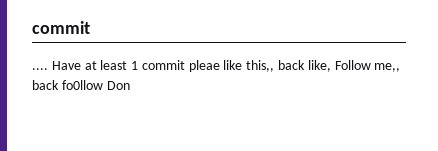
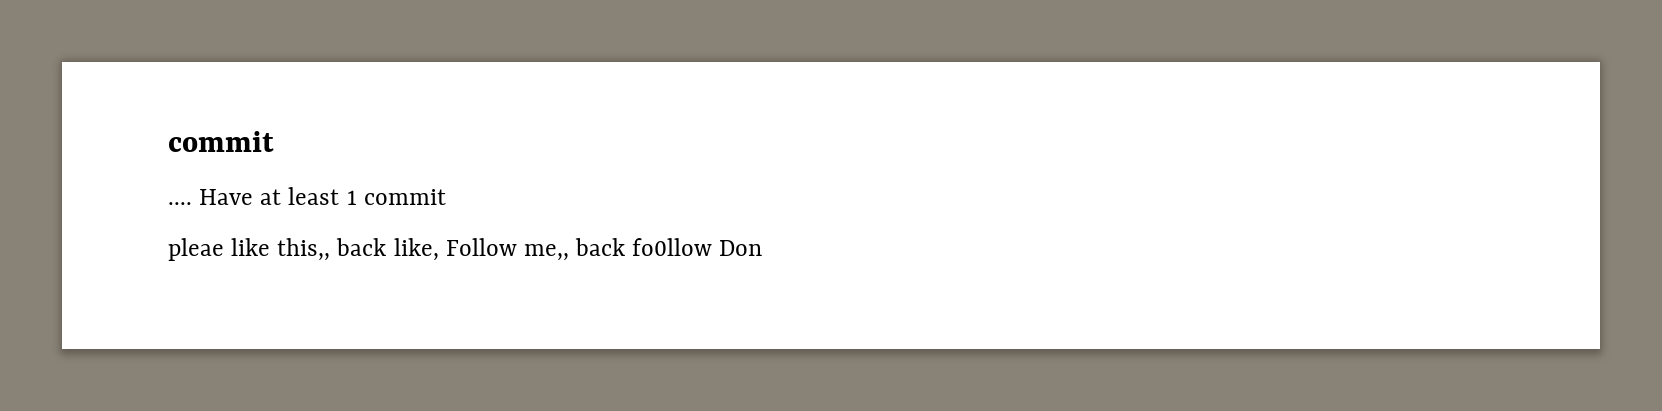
- Have at least 1 commit pleae like this,, back like, Follow me,, back fo0llow Don
+ Have at least 1 commit
+ pleae like this,, back like, Follow me,, back fo0llow Don

